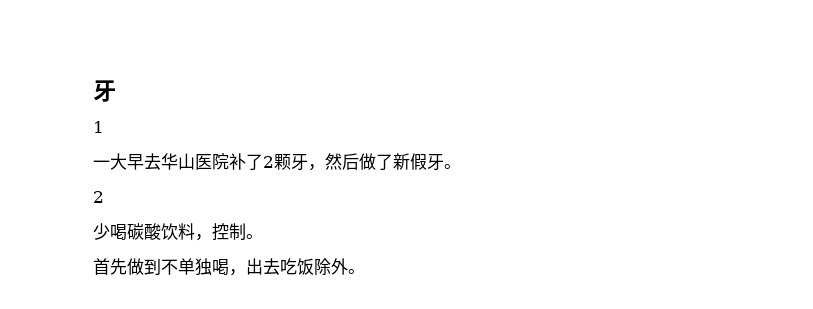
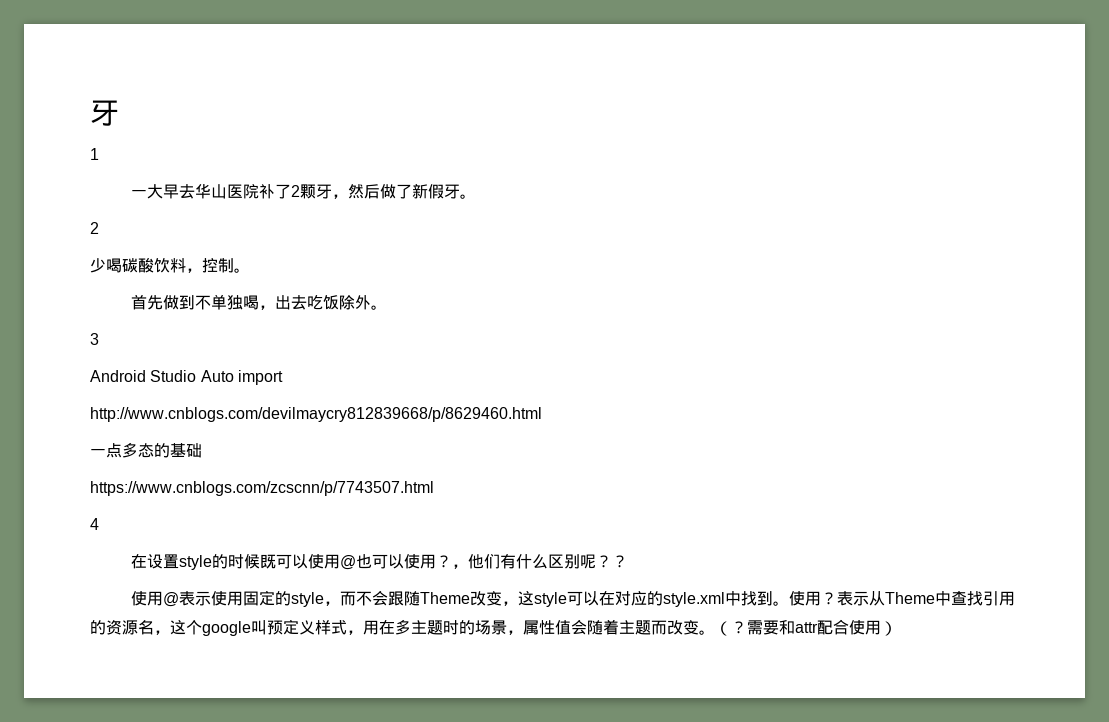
+ 3
+ Android Studio Auto import
+ http://www.cnblogs.com/devilmaycry812839668/p/8629460.html
+ 一点多态的基础
+ https://www.cnblogs.com/zcscnn/p/7743507.html
+ 4
+ 在设置style的时候既可以使用@也可以使用？，他们有什么区别呢？？
+ 使用@表示使用固定的style，而不会跟随Theme改变，这style可以在对应的style.xml中找到。使用？表示从Theme中查找引用的资源名，这个google叫预定义样式，用在多主题时的场景，属性值会随着主题而改变。（？需要和attr配合使用）

